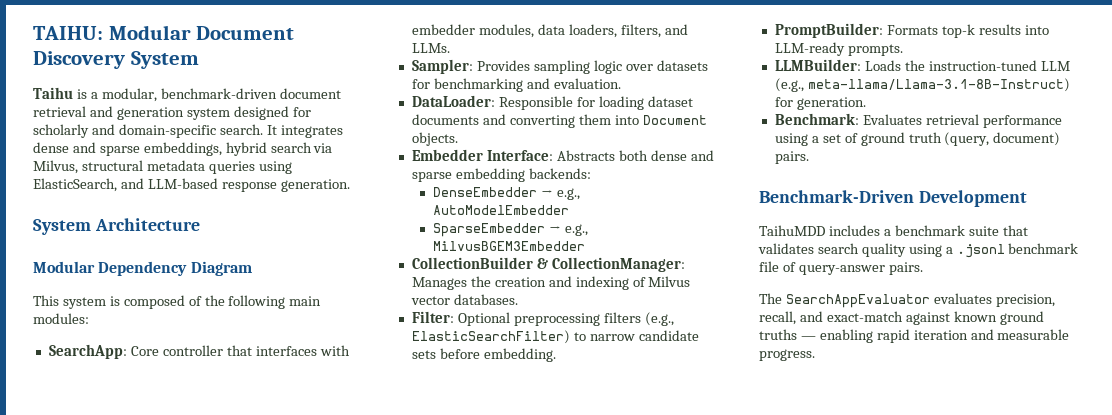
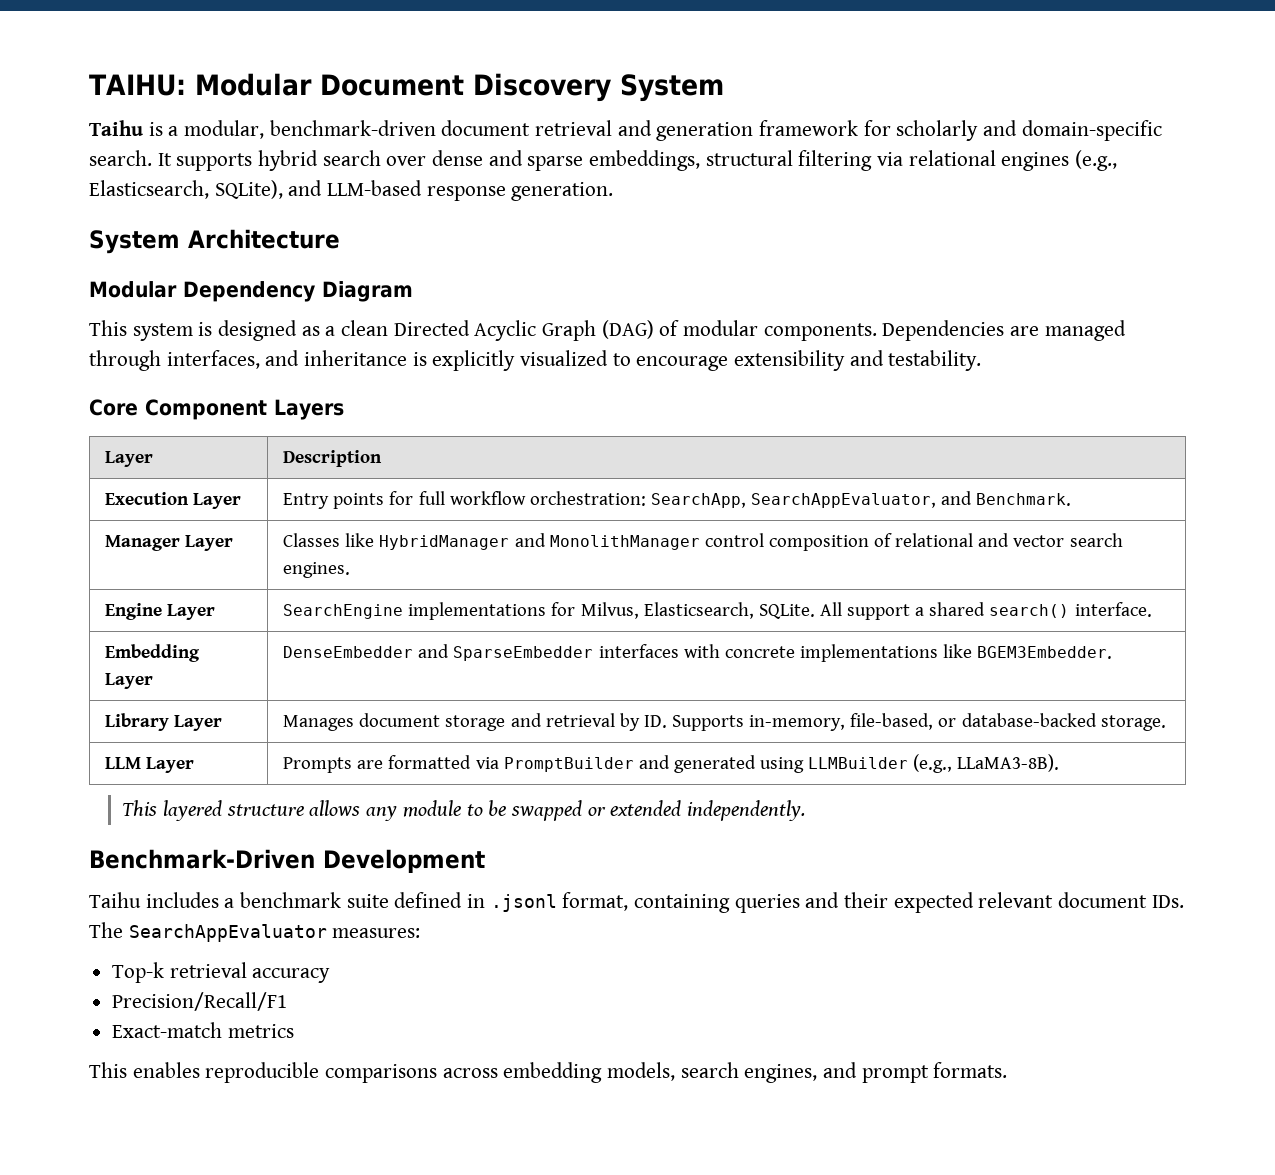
- Taihu is a modular, benchmark-driven document retrieval and generation system designed for scholarly and domain-specific search.
+ Taihu is a modular, benchmark-driven document retrieval and generation framework for scholarly and domain-specific search.
- It integrates dense and sparse embeddings, hybrid search via Milvus, structural metadata queries using ElasticSearch, and LLM-based response generation.
+ It supports hybrid search over dense and sparse embeddings, structural filtering via relational engines (e.g., Elasticsearch, SQLite), and LLM-based response generation.
- This system is composed of the following main modules:
- SearchApp: Core controller that interfaces with embedder modules, data loaders, filters, and LLMs.
- Sampler: Provides sampling logic over datasets for benchmarking and evaluation.
- DataLoader: Responsible for loading dataset documents and converting them into Document objects.
- Embedder Interface: Abstracts both dense and sparse embedding backends:
- DenseEmbedder → e.g., AutoModelEmbedder
- SparseEmbedder → e.g., MilvusBGEM3Embedder
- CollectionBuilder & CollectionManager: Manages the creation and indexing of Milvus vector databases.
- Filter: Optional preprocessing filters (e.g., ElasticSearchFilter) to narrow candidate sets before embedding.
- PromptBuilder: Formats top-k results into LLM-ready prompts.
- LLMBuilder: Loads the instruction-tuned LLM (e.g., meta-llama/Llama-3.1-8B-Instruct) for generation.
- Benchmark: Evaluates retrieval performance using a set of ground truth (query, document) pairs.
+ This system is designed as a clean Directed Acyclic Graph (DAG) of modular components. Dependencies are managed through interfaces, and inheritance is explicitly visualized to encourage extensibility and testability.
+ Core Component Layers
+ Layer | Description
+ Execution Layer | Entry points for full workflow orchestration: SearchApp, SearchAppEvaluator, and Benchmark.
+ Manager Layer | Classes like HybridManager and MonolithManager control composition of relational and vector search engines.
+ Engine Layer | SearchEngine implementations for Milvus, Elasticsearch, SQLite. All support a shared search() interface.
+ Embedding Layer | DenseEmbedder and SparseEmbedder interfaces with concrete implementations like BGEM3Embedder.
+ Library Layer | Manages document storage and retrieval by ID. Supports in-memory, file-based, or database-backed storage.
+ LLM Layer | Prompts are formatted via PromptBuilder and generated using LLMBuilder (e.g., LLaMA3-8B).
+ This layered structure allows any module to be swapped or extended independently.
- TaihuMDD includes a benchmark suite that validates search quality using a .jsonl benchmark file of query-answer pairs.
- The SearchAppEvaluator evaluates precision, recall, and exact-match against known ground truths — enabling rapid iteration and measurable progress.
+ Taihu includes a benchmark suite defined in .jsonl format, containing queries and their expected relevant document IDs. The SearchAppEvaluator measures:
+ Top-k retrieval accuracy
+ Precision/Recall/F1
+ Exact-match metrics
+ This enables reproducible comparisons across embedding models, search engines, and prompt formats.

